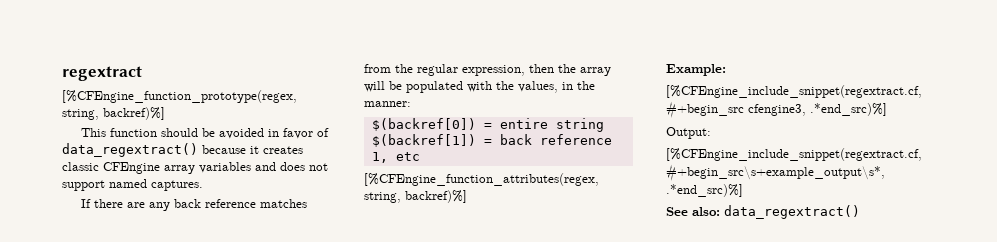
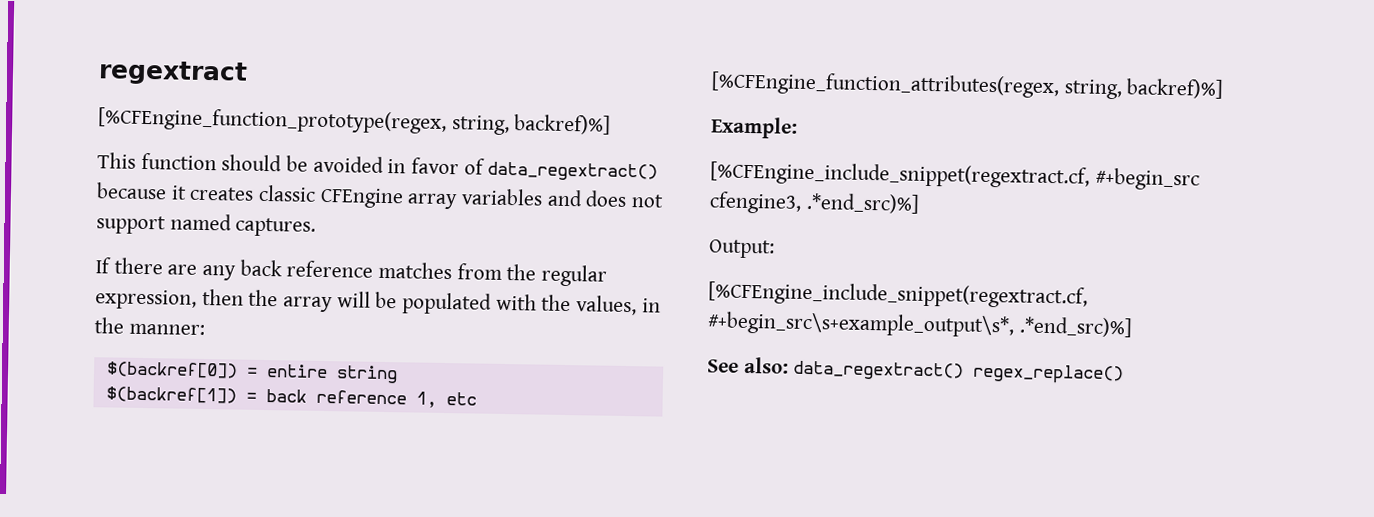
- See also: data_regextract()
+ See also: data_regextract() regex_replace()

